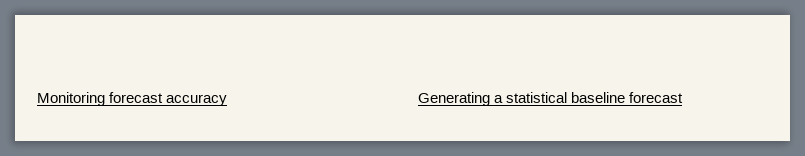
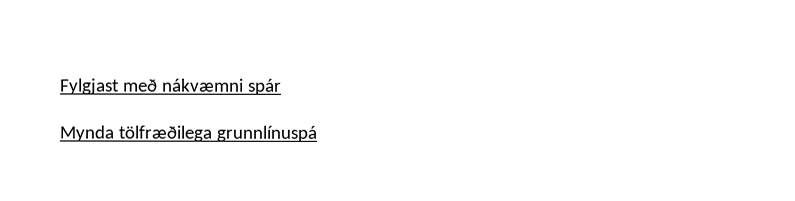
- Monitoring forecast accuracy
- Generating a statistical baseline forecast
+ Fylgjast með nákvæmni spár
+ Mynda tölfræðilega grunnlínuspá

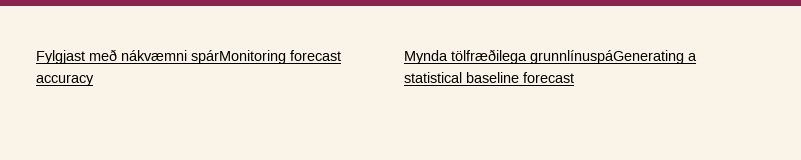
- Fylgjast með nákvæmni spár
+ Fylgjast með nákvæmni spárMonitoring forecast accuracy
- Mynda tölfræðilega grunnlínuspá
+ Mynda tölfræðilega grunnlínuspáGenerating a statistical baseline forecast

